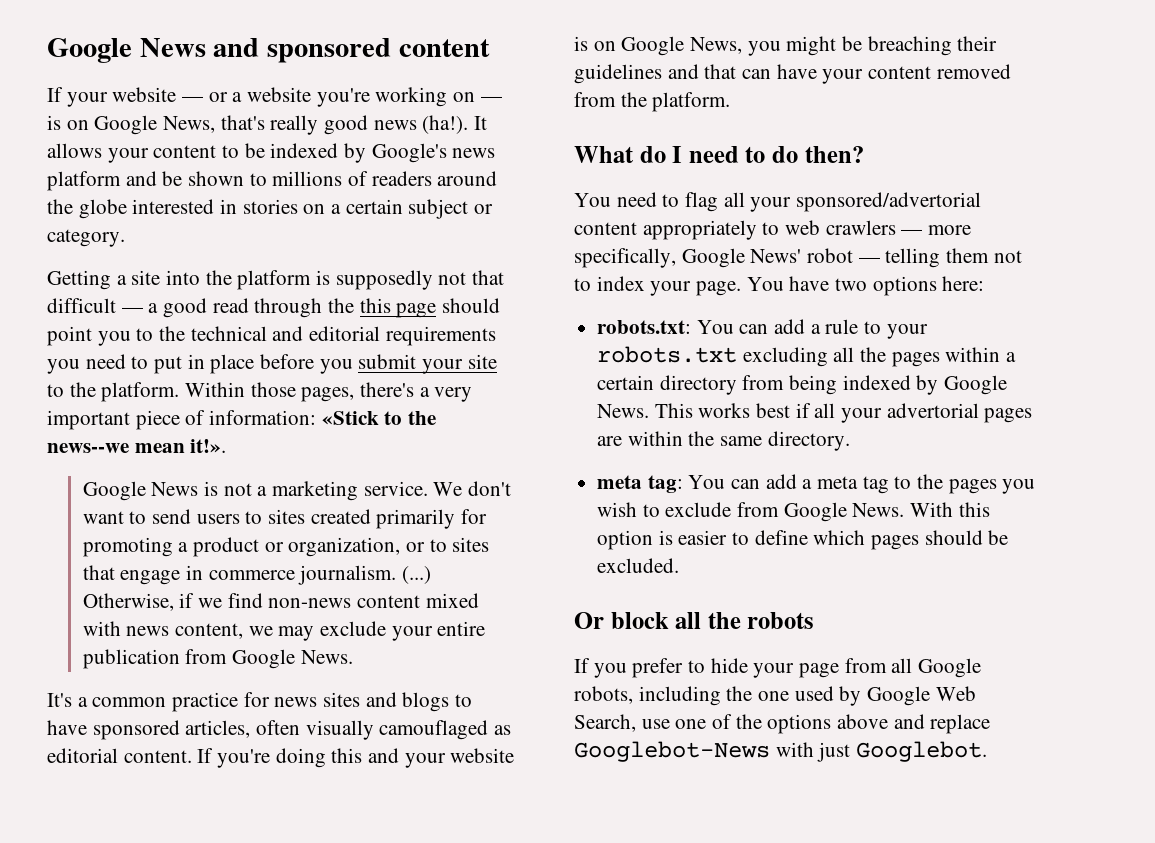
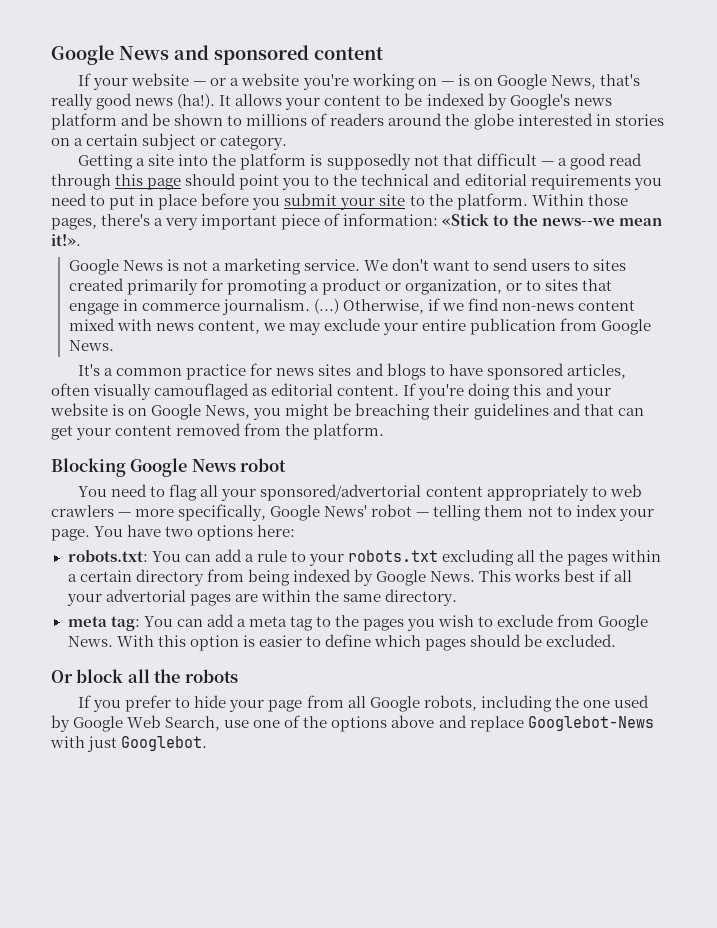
- Getting a site into the platform is supposedly not that difficult — a good read through the this page should point you to the technical and editorial requirements you need to put in place before you submit your site to the platform.
+ Getting a site into the platform is supposedly not that difficult — a good read through this page should point you to the technical and editorial requirements you need to put in place before you submit your site to the platform.
- If you're doing this and your website is on Google News, you might be breaching their guidelines and that can have your content removed from the platform.
+ If you're doing this and your website is on Google News, you might be breaching their guidelines and that can get your content removed from the platform.
- What do I need to do then?
+ Blocking Google News robot

